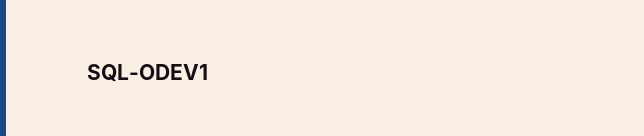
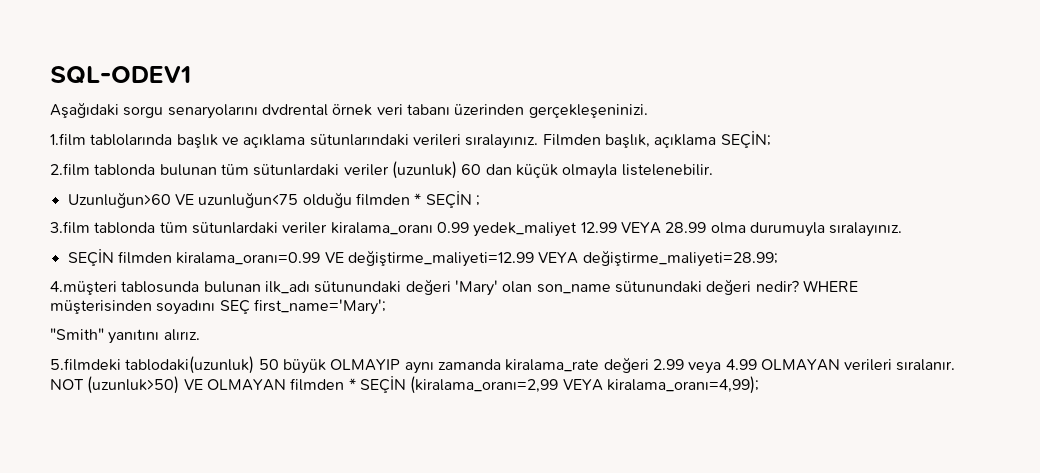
+ Aşağıdaki sorgu senaryolarını dvdrental örnek veri tabanı üzerinden gerçekleşeninizi.
+ 1.film tablolarında başlık ve açıklama sütunlarındaki verileri sıralayınız. Filmden başlık, açıklama SEÇİN;
+ 2.film tablonda bulunan tüm sütunlardaki veriler (uzunluk) 60 dan küçük olmayla listelenebilir.
+ Uzunluğun>60 VE uzunluğun<75 olduğu filmden * SEÇİN ;
+ 3.film tablonda tüm sütunlardaki veriler kiralama_oranı 0.99 yedek_maliyet 12.99 VEYA 28.99 olma durumuyla sıralayınız.
+ SEÇİN filmden kiralama_oranı=0.99 VE değiştirme_maliyeti=12.99 VEYA değiştirme_maliyeti=28.99;
+ 4.müşteri tablosunda bulunan ilk_adı sütunundaki değeri 'Mary' olan son_name sütunundaki değeri nedir? WHERE müşterisinden soyadını SEÇ first_name='Mary';
+ "Smith" yanıtını alırız.
+ 5.filmdeki tablodaki(uzunluk) 50 büyük OLMAYIP aynı zamanda kiralama_rate değeri 2.99 veya 4.99 OLMAYAN verileri sıralanır. NOT (uzunluk>50) VE OLMAYAN filmden * SEÇİN (kiralama_oranı=2,99 VEYA kiralama_oranı=4,99);

